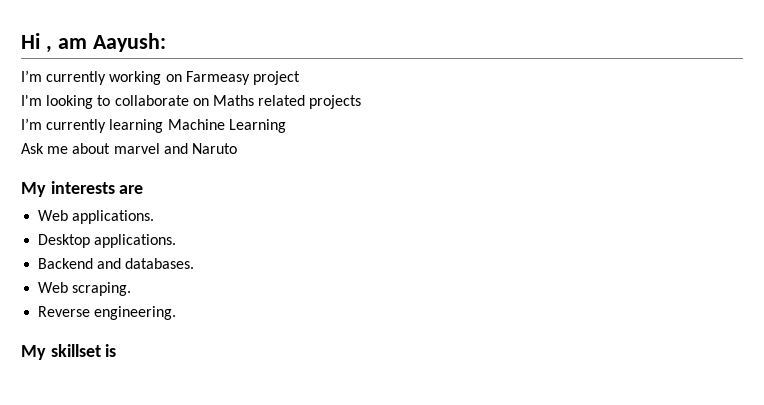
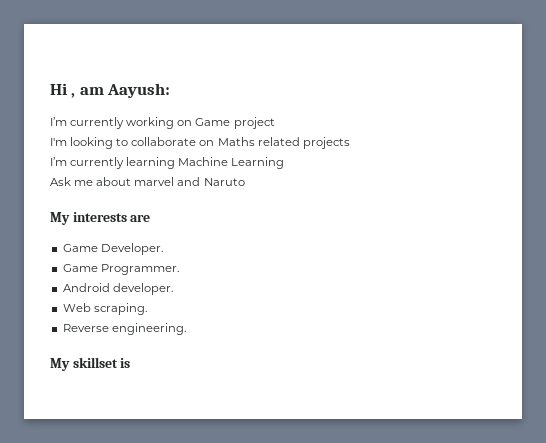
- I’m currently working on Farmeasy project
+ I’m currently working on Game project
- Web applications.
- Desktop applications.
- Backend and databases.
+ Game Developer.
+ Game Programmer.
+ Android developer.

